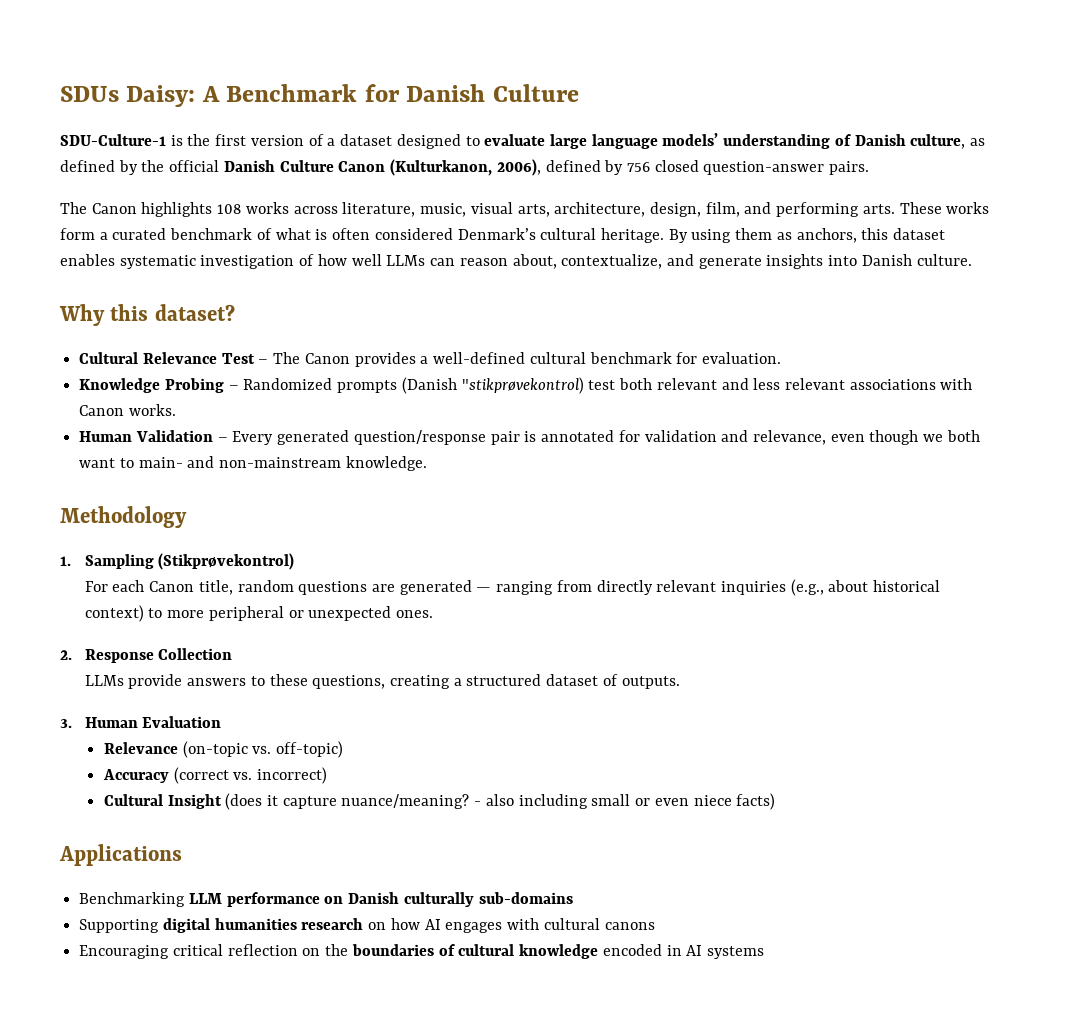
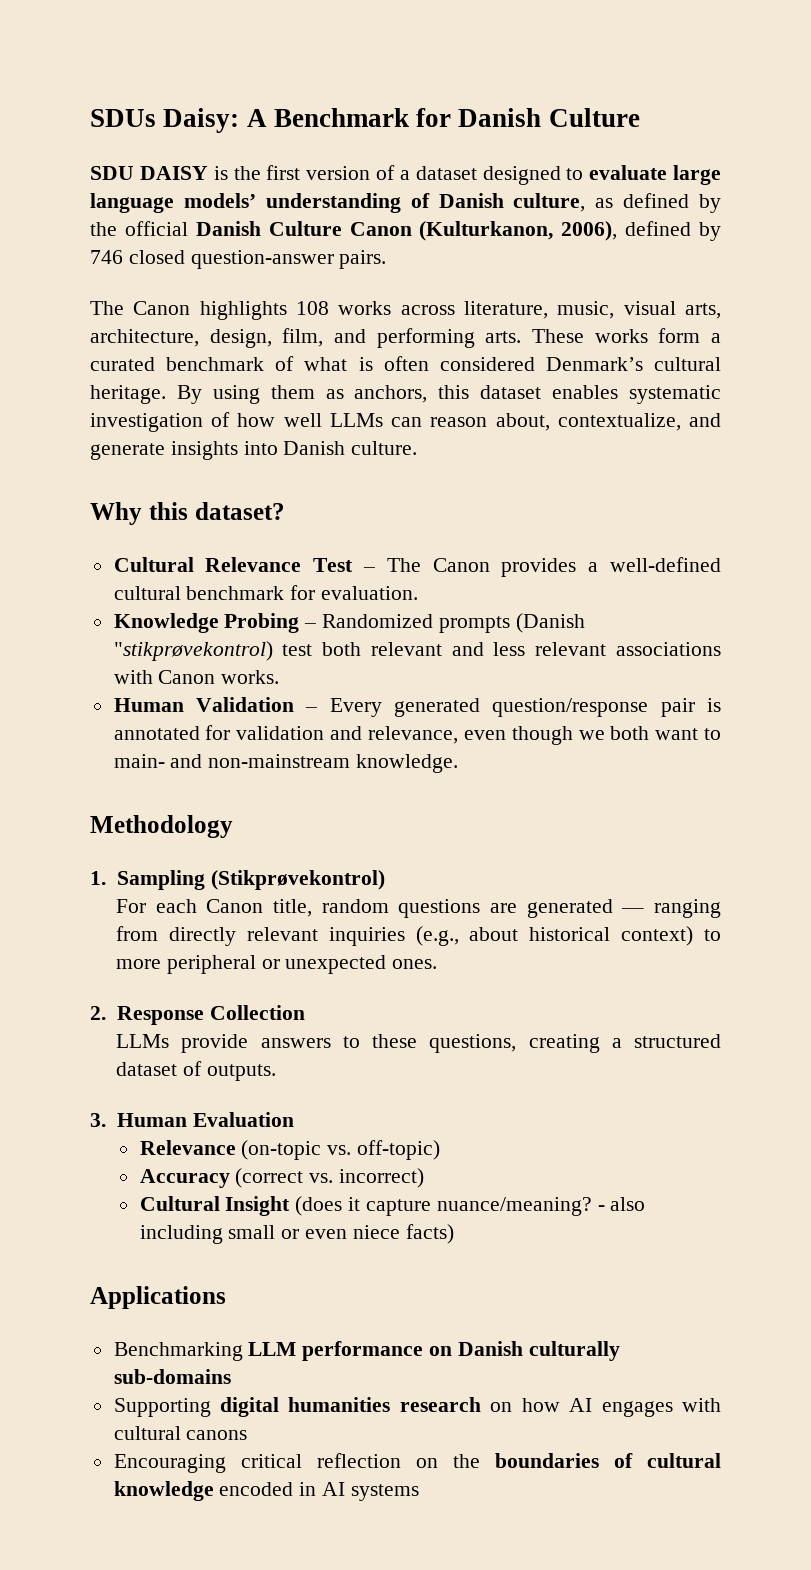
- SDU-Culture-1 is the first version of a dataset designed to evaluate large language models’ understanding of Danish culture, as defined by the official Danish Culture Canon (Kulturkanon, 2006), defined by 756 closed question-answer pairs.
+ SDU DAISY is the first version of a dataset designed to evaluate large language models’ understanding of Danish culture, as defined by the official Danish Culture Canon (Kulturkanon, 2006), defined by 746 closed question-answer pairs.

